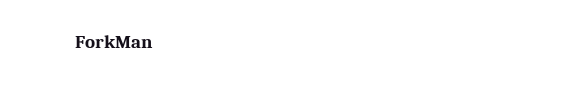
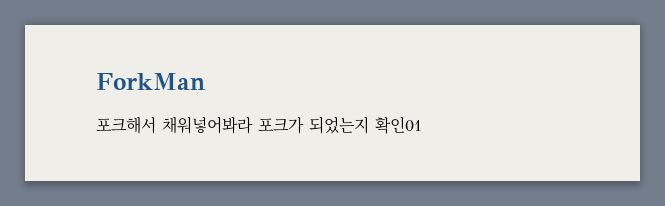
+ 포크해서 채워넣어봐라 포크가 되었는지 확인01

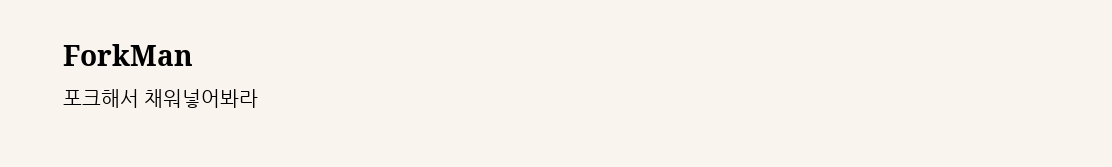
- 포크해서 채워넣어봐라 포크가 되었는지 확인01
+ 포크해서 채워넣어봐라

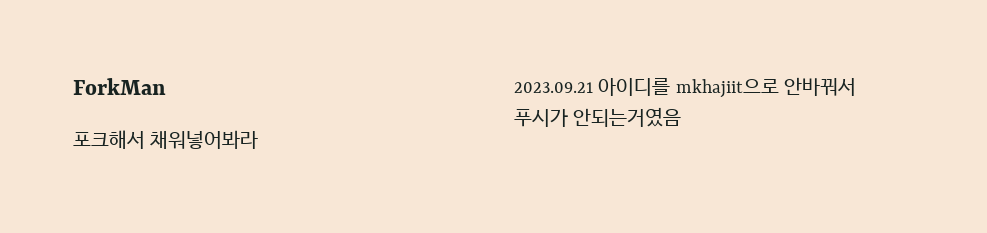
+ 2023.09.21 아이디를 mkhajiit으로 안바꿔서 푸시가 안되는거였음

